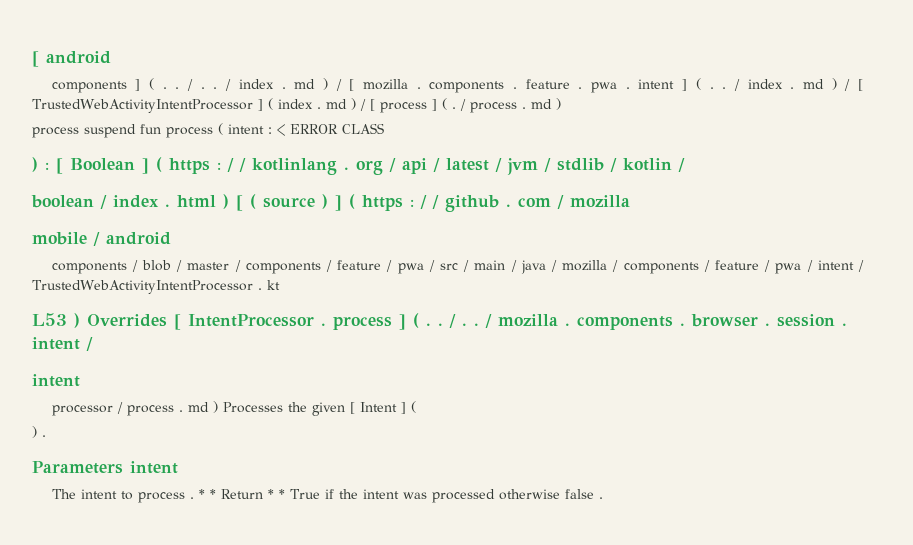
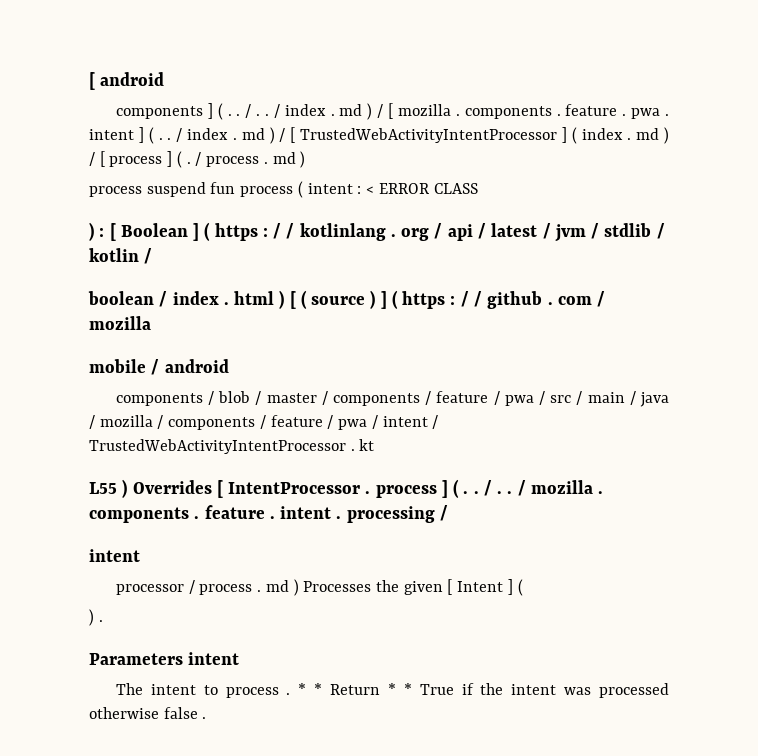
- L53 ) Overrides [ IntentProcessor . process ] ( . .
+ L55 ) Overrides [ IntentProcessor . process ] ( . .
- / mozilla . components . browser . session . intent /
+ / mozilla . components . feature . intent . processing /

